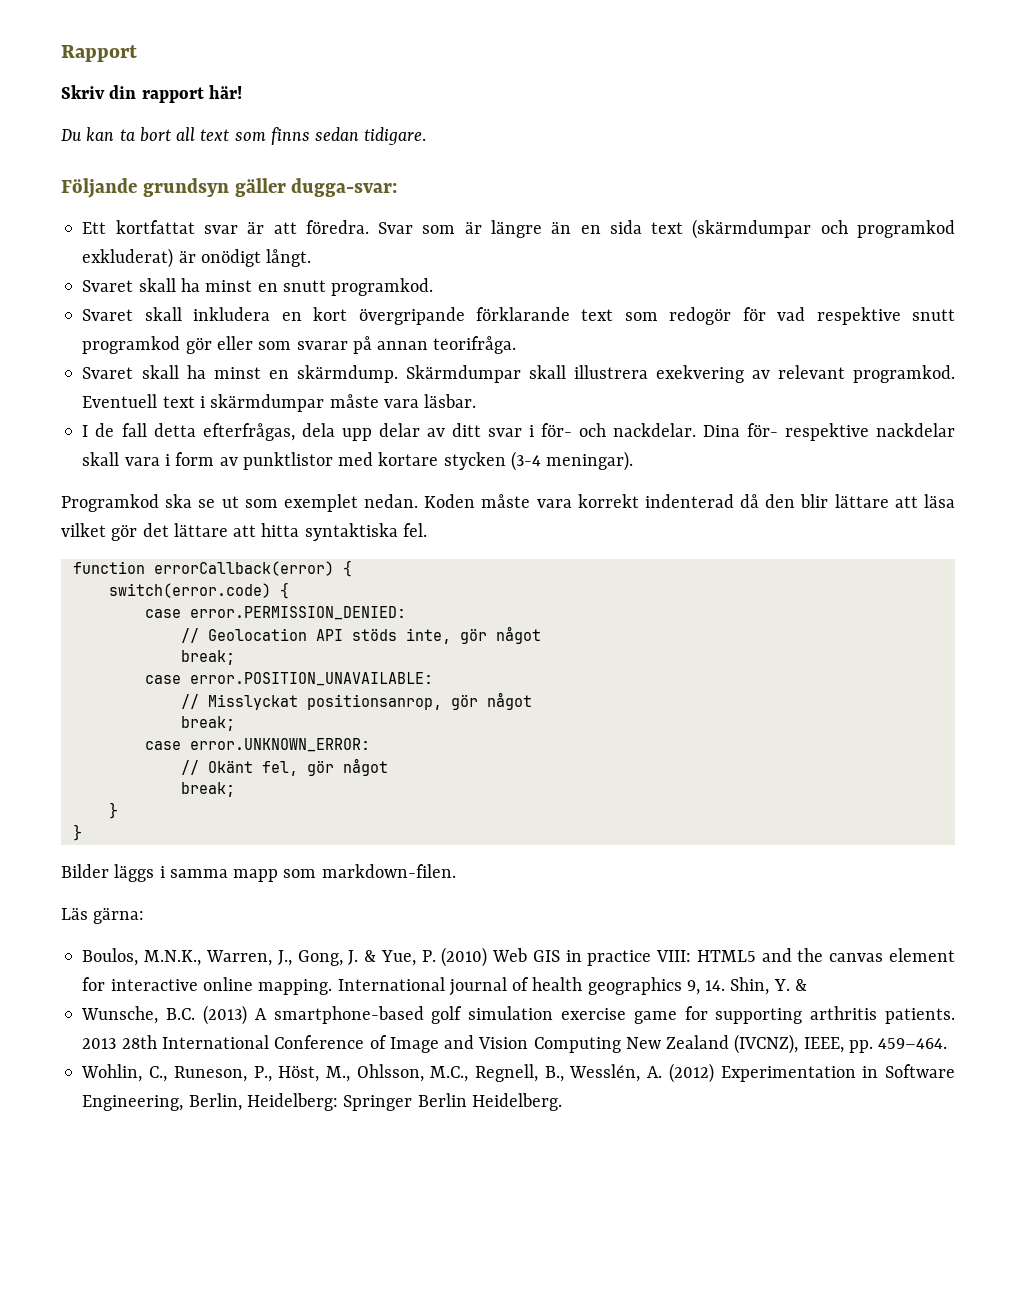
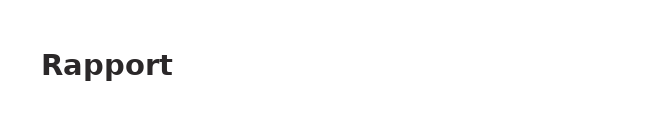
- Skriv din rapport här!
- Du kan ta bort all text som finns sedan tidigare.
- Följande grundsyn gäller dugga-svar:
- Ett kortfattat svar är att föredra. Svar som är längre än en sida text (skärmdumpar och programkod exkluderat) är onödigt långt.
- Svaret skall ha minst en snutt programkod.
- Svaret skall inkludera en kort övergripande förklarande text som redogör för vad respektive snutt programkod gör eller som svarar på annan teorifråga.
- Svaret skall ha minst en skärmdump. Skärmdumpar skall illustrera exekvering av relevant programkod. Eventuell text i skärmdumpar måste vara läsbar.
- I de fall detta efterfrågas, dela upp delar av ditt svar i för- och nackdelar. Dina för- respektive nackdelar skall vara i form av punktlistor med kortare stycken (3-4 meningar).
- Programkod ska se ut som exemplet nedan. Koden måste vara korrekt indenterad då den blir lättare att läsa vilket gör det lättare att hitta syntaktiska fel.
- function errorCallback(error) {
- switch(error.code) {
- case error.PERMISSION_DENIED:
- // Geolocation API stöds inte, gör något
- break;
- case error.POSITION_UNAVAILABLE:
- // Misslyckat positionsanrop, gör något
- break;
- case error.UNKNOWN_ERROR:
- // Okänt fel, gör något
- break;
- }
- }
- Bilder läggs i samma mapp som markdown-filen.
- Läs gärna:
- Boulos, M.N.K., Warren, J., Gong, J. & Yue, P. (2010) Web GIS in practice VIII: HTML5 and the canvas element for interactive online mapping. International journal of health geographics 9, 14. Shin, Y. &
- Wunsche, B.C. (2013) A smartphone-based golf simulation exercise game for supporting arthritis patients. 2013 28th International Conference of Image and Vision Computing New Zealand (IVCNZ), IEEE, pp. 459–464.
- Wohlin, C., Runeson, P., Höst, M., Ohlsson, M.C., Regnell, B., Wesslén, A. (2012) Experimentation in Software Engineering, Berlin, Heidelberg: Springer Berlin Heidelberg.

